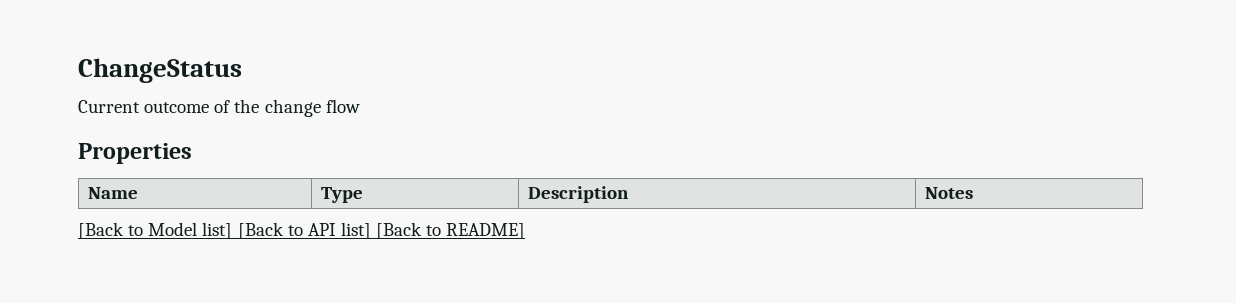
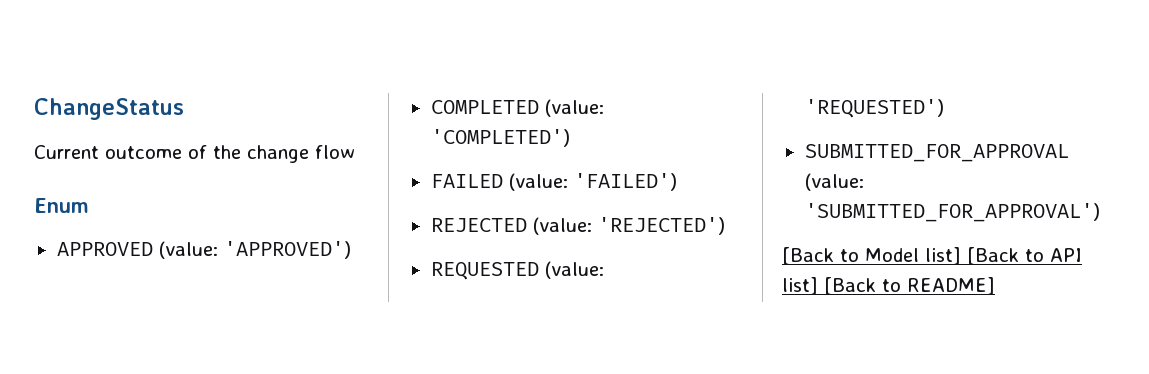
- Properties
- Name | Type | Description | Notes
+ Enum
+ APPROVED (value: 'APPROVED')
+ COMPLETED (value: 'COMPLETED')
+ FAILED (value: 'FAILED')
+ REJECTED (value: 'REJECTED')
+ REQUESTED (value: 'REQUESTED')
+ SUBMITTED_FOR_APPROVAL (value: 'SUBMITTED_FOR_APPROVAL')

